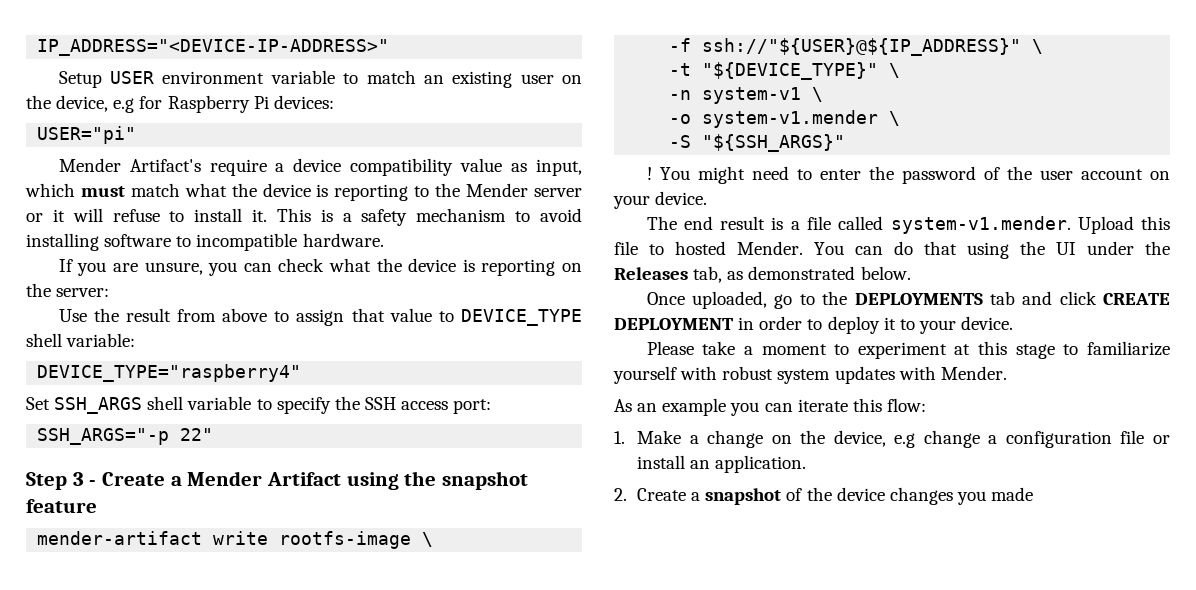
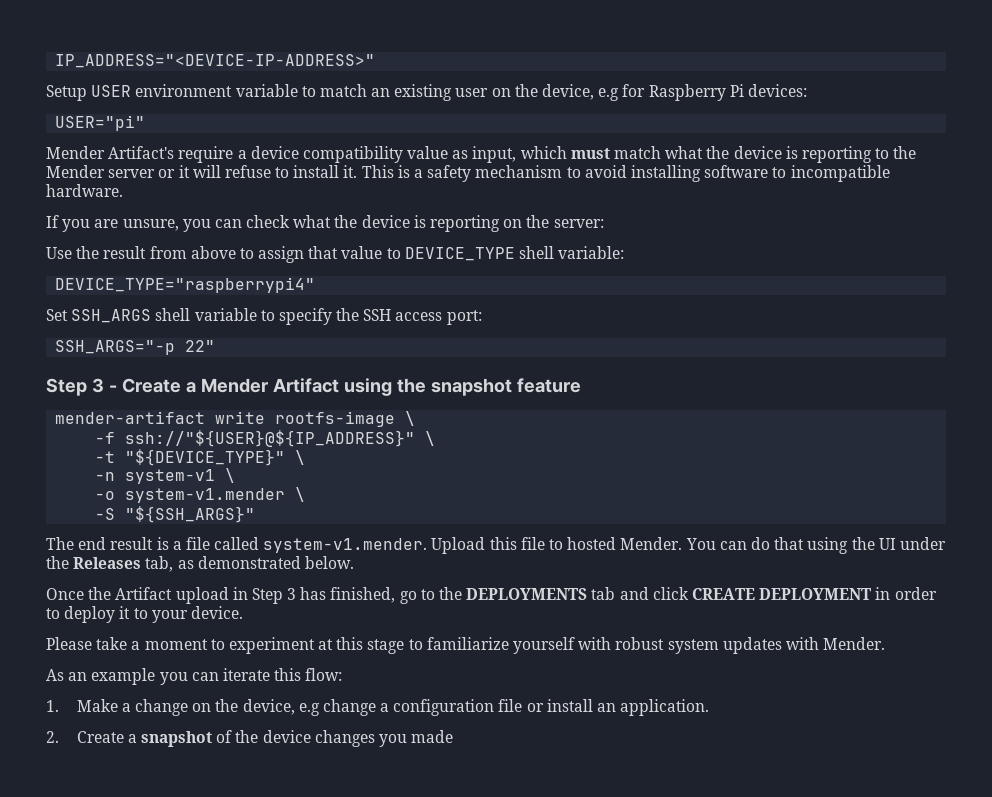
- DEVICE_TYPE="raspberry4"
+ DEVICE_TYPE="raspberrypi4"
- ! You might need to enter the password of the user account on your device.
- Once uploaded, go to the DEPLOYMENTS tab and click CREATE DEPLOYMENT in order to deploy it to your device.
+ Once the Artifact upload in Step 3 has finished, go to the DEPLOYMENTS tab and click CREATE DEPLOYMENT in order to deploy it to your device.

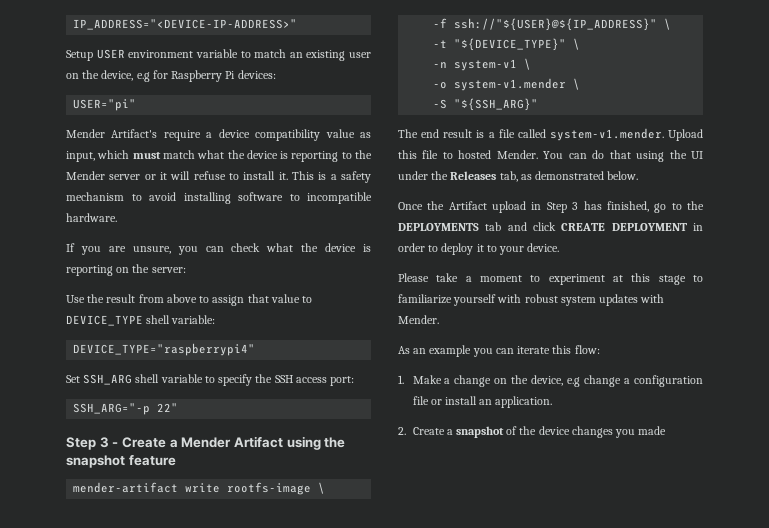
- Set SSH_ARGS shell variable to specify the SSH access port:
+ Set SSH_ARG shell variable to specify the SSH access port:
- SSH_ARGS="-p 22"
+ SSH_ARG="-p 22"
- -S "${SSH_ARGS}"
+ -S "${SSH_ARG}"

